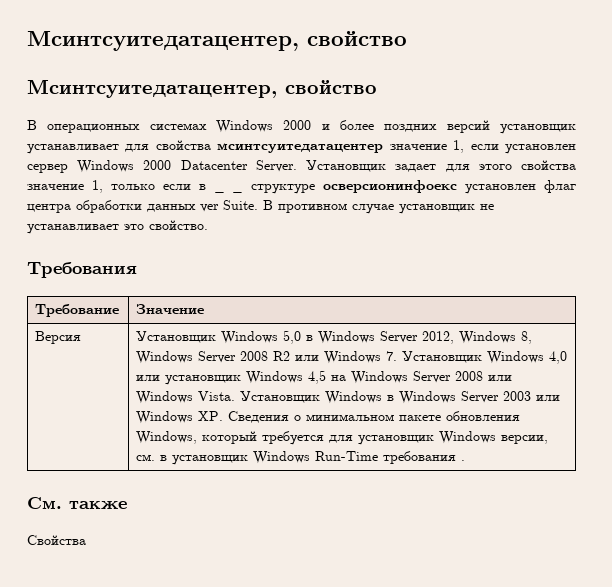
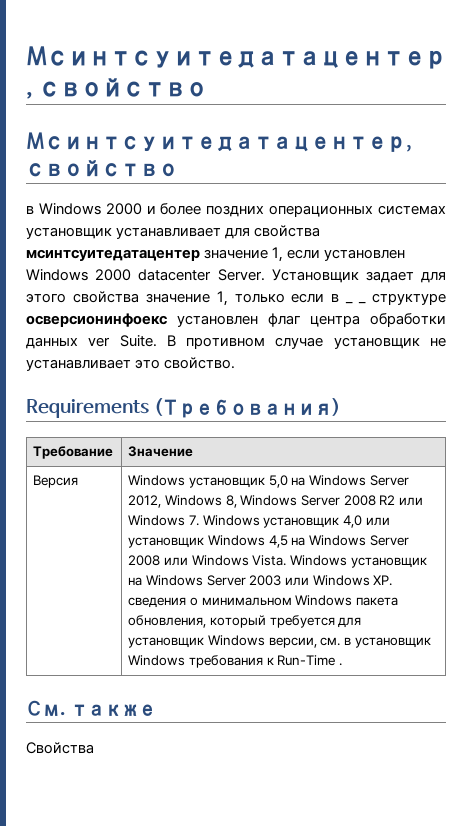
- В операционных системах Windows 2000 и более поздних версий установщик устанавливает для свойства мсинтсуитедатацентер значение 1, если установлен сервер Windows 2000 Datacenter Server.
+ в Windows 2000 и более поздних операционных системах установщик устанавливает для свойства мсинтсуитедатацентер значение 1, если установлен Windows 2000 datacenter Server.
- Требования
+ Requirements (Требования)
- Установщик Windows 5,0 в Windows Server 2012, Windows 8, Windows Server 2008 R2 или Windows 7. Установщик Windows 4,0 или установщик Windows 4,5 на Windows Server 2008 или Windows Vista.
+ Windows установщик 5,0 на Windows Server 2012, Windows 8, Windows Server 2008 R2 или Windows 7. Windows установщик 4,0 или установщик Windows 4,5 на Windows Server 2008 или Windows Vista.
- Установщик Windows в Windows Server 2003 или Windows XP. Сведения о минимальном пакете обновления Windows, который требуется для установщик Windows версии, см. в установщик Windows Run-Time требования .
+ Windows установщик на Windows Server 2003 или Windows XP. сведения о минимальном Windows пакета обновления, который требуется для установщик Windows версии, см. в установщик Windows требования к Run-Time .

